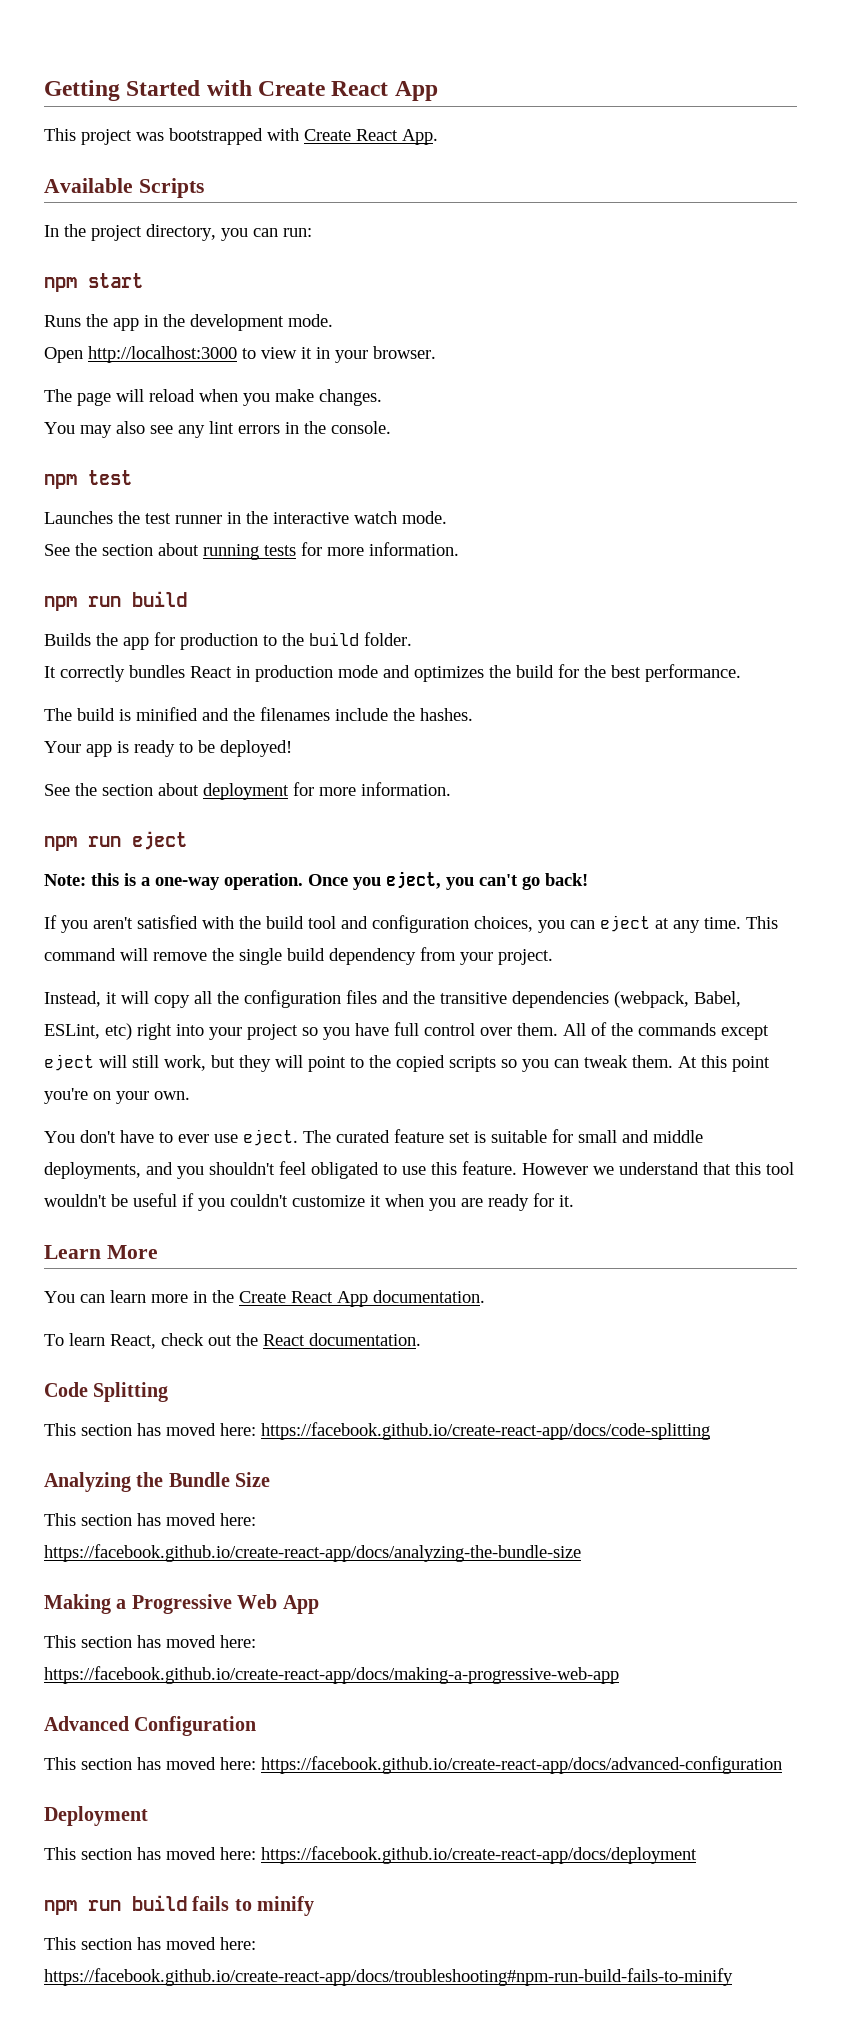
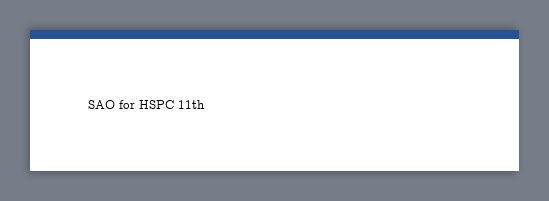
- Getting Started with Create React App
- This project was bootstrapped with Create React App.
- Available Scripts
- In the project directory, you can run:
- npm start
- Runs the app in the development mode.
- Open http://localhost:3000 to view it in your browser.
- The page will reload when you make changes.
- You may also see any lint errors in the console.
- npm test
- Launches the test runner in the interactive watch mode.
- See the section about running tests for more information.
- npm run build
- Builds the app for production to the build folder.
- It correctly bundles React in production mode and optimizes the build for the best performance.
- The build is minified and the filenames include the hashes.
- Your app is ready to be deployed!
- See the section about deployment for more information.
- npm run eject
- Note: this is a one-way operation. Once you eject, you can't go back!
- If you aren't satisfied with the build tool and configuration choices, you can eject at any time. This command will remove the single build dependency from your project.
- Instead, it will copy all the configuration files and the transitive dependencies (webpack, Babel, ESLint, etc) right into your project so you have full control over them. All of the commands except eject will still work, but they will point to the copied scripts so you can tweak them. At this point you're on your own.
- You don't have to ever use eject. The curated feature set is suitable for small and middle deployments, and you shouldn't feel obligated to use this feature. However we understand that this tool wouldn't be useful if you couldn't customize it when you are ready for it.
- Learn More
- You can learn more in the Create React App documentation.
- To learn React, check out the React documentation.
- Code Splitting
- This section has moved here: https://facebook.github.io/create-react-app/docs/code-splitting
- Analyzing the Bundle Size
- This section has moved here: https://facebook.github.io/create-react-app/docs/analyzing-the-bundle-size
- Making a Progressive Web App
- This section has moved here: https://facebook.github.io/create-react-app/docs/making-a-progressive-web-app
- Advanced Configuration
- This section has moved here: https://facebook.github.io/create-react-app/docs/advanced-configuration
- Deployment
- This section has moved here: https://facebook.github.io/create-react-app/docs/deployment
- npm run build fails to minify
- This section has moved here: https://facebook.github.io/create-react-app/docs/troubleshooting#npm-run-build-fails-to-minify
+ SAO for HSPC 11th

